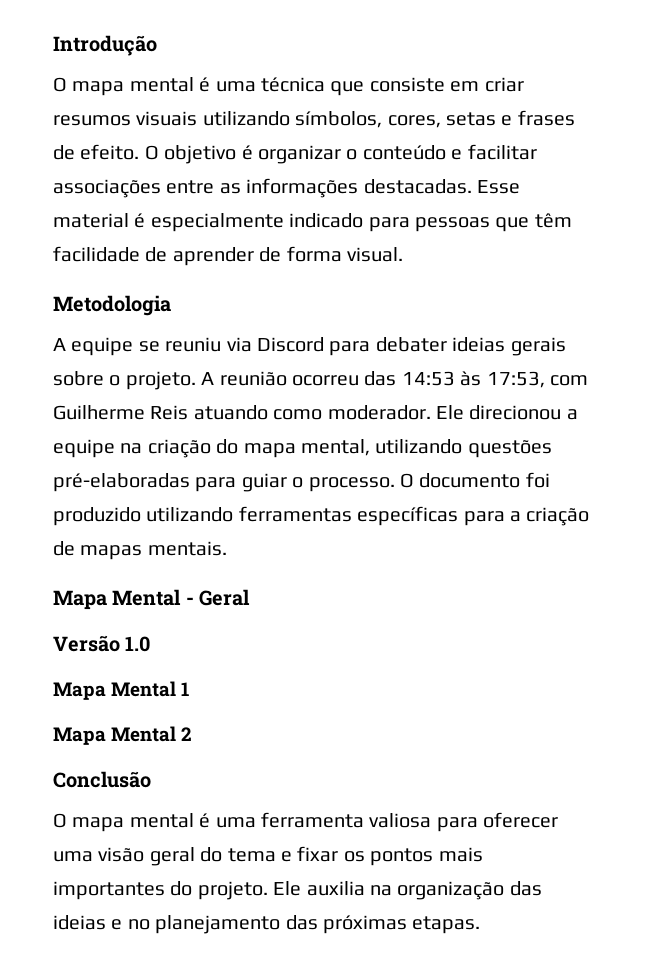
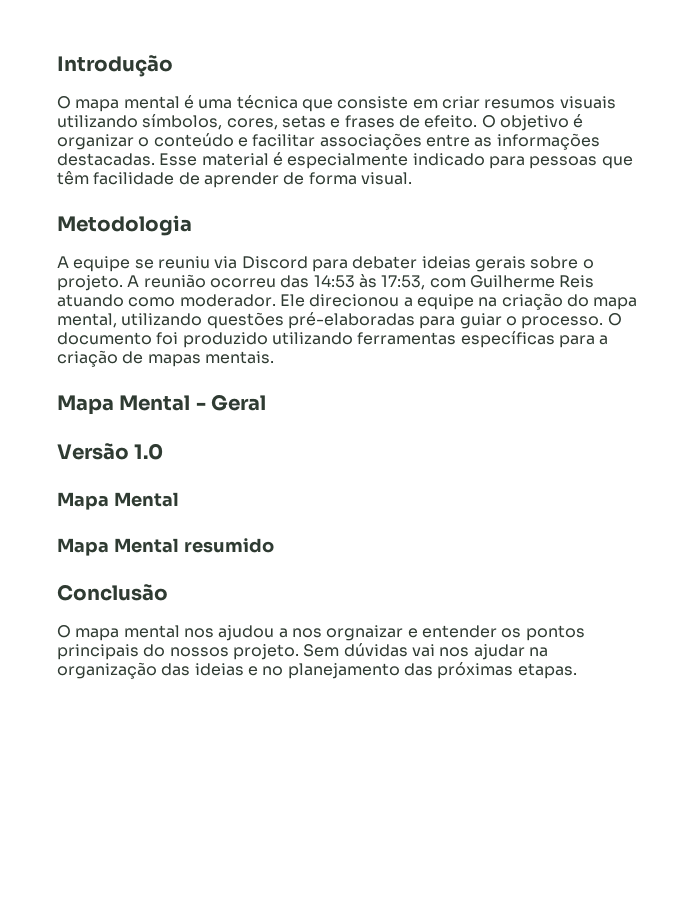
  Versão 1.0
- Mapa Mental 1
- Mapa Mental 2
+ Mapa Mental
+ Mapa Mental resumido
- O mapa mental é uma ferramenta valiosa para oferecer uma visão geral do tema e fixar os pontos mais importantes do projeto. Ele auxilia na organização das ideias e no planejamento das próximas etapas.
+ O mapa mental nos ajudou a nos orgnaizar e entender os pontos principais do nossos projeto. Sem dúvidas vai nos ajudar na organização das ideias e no planejamento das próximas etapas.

